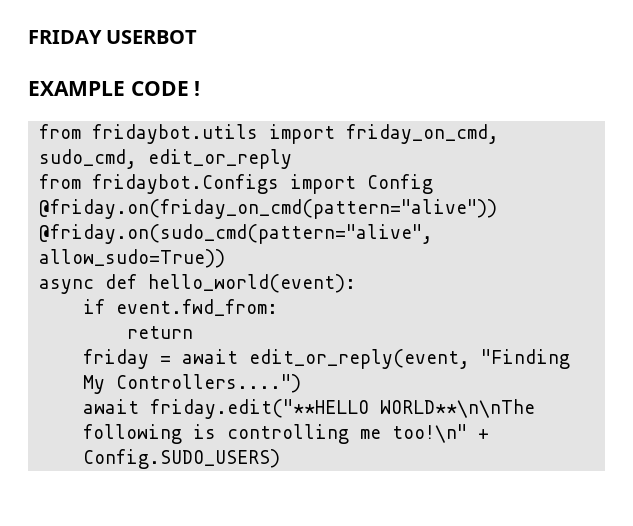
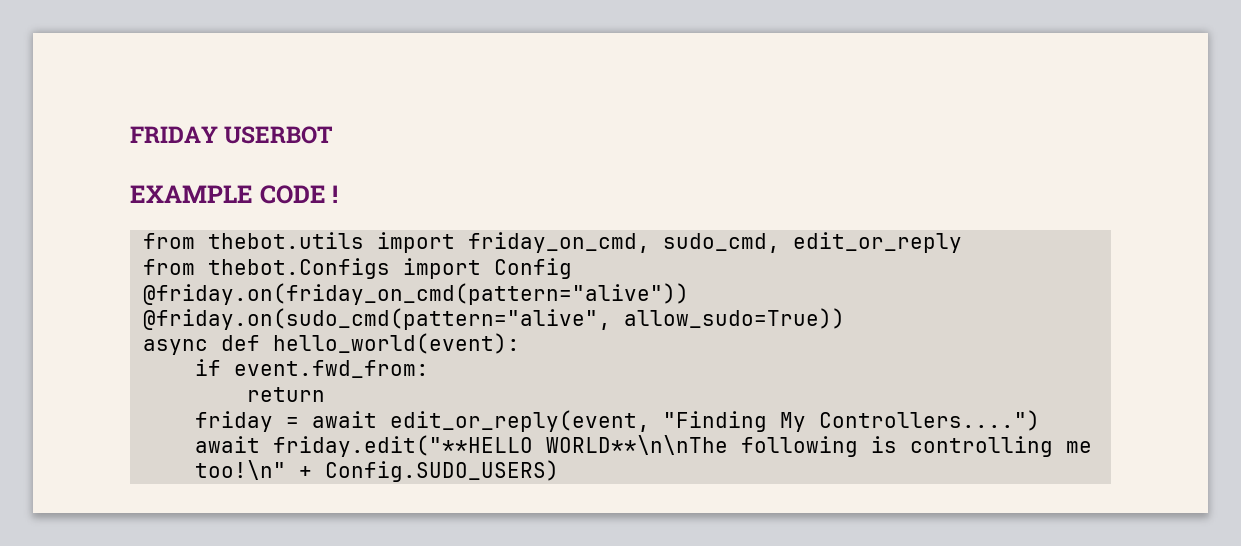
- from fridaybot.utils import friday_on_cmd, sudo_cmd, edit_or_reply
+ from thebot.utils import friday_on_cmd, sudo_cmd, edit_or_reply
- from fridaybot.Configs import Config
+ from thebot.Configs import Config

